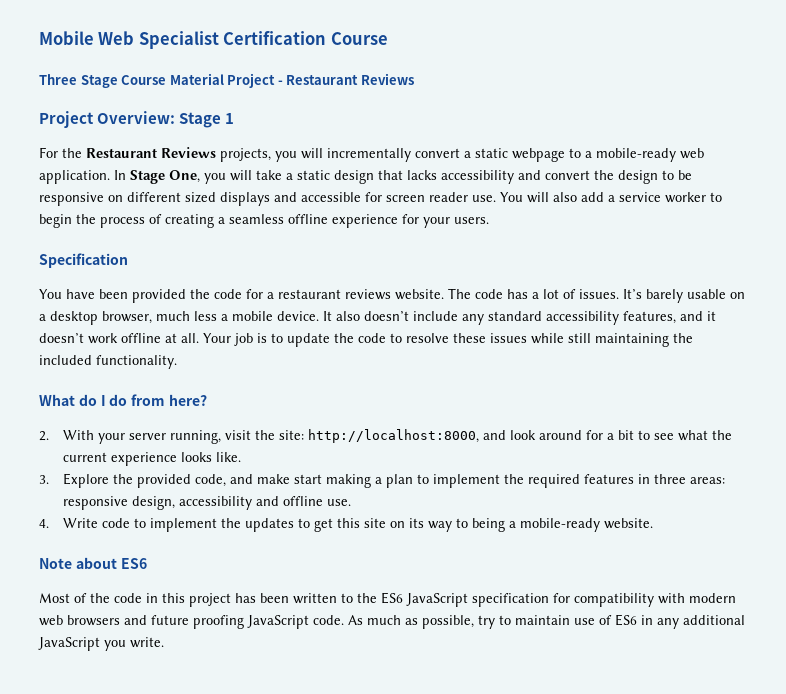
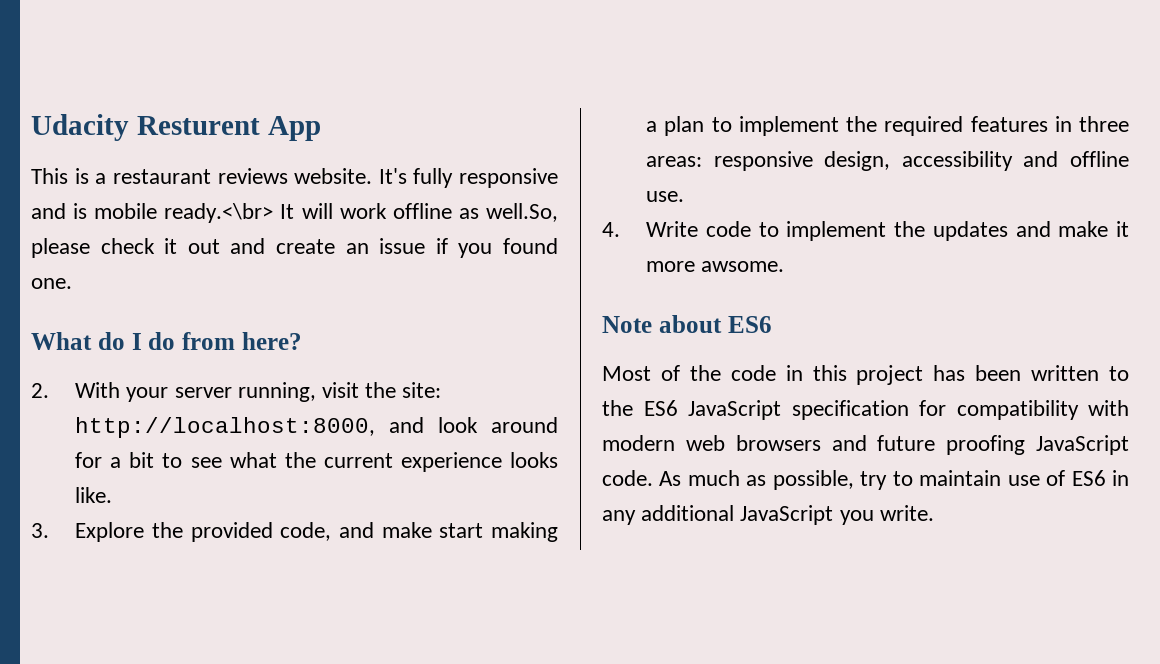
- Mobile Web Specialist Certification Course
- Three Stage Course Material Project - Restaurant Reviews
- Project Overview: Stage 1
- For the Restaurant Reviews projects, you will incrementally convert a static webpage to a mobile-ready web application. In Stage One, you will take a static design that lacks accessibility and convert the design to be responsive on different sized displays and accessible for screen reader use. You will also add a service worker to begin the process of creating a seamless offline experience for your users.
- Specification
- You have been provided the code for a restaurant reviews website. The code has a lot of issues. It’s barely usable on a desktop browser, much less a mobile device. It also doesn’t include any standard accessibility features, and it doesn’t work offline at all. Your job is to update the code to resolve these issues while still maintaining the included functionality.
+ Udacity Resturent App
+ This is a restaurant reviews website. It's fully responsive and is mobile ready.<\br> It will work offline as well.So, please check it out and create an issue if you found one.
- 4. Write code to implement the updates to get this site on its way to being a mobile-ready website.
+ 4. Write code to implement the updates and make it more awsome.

